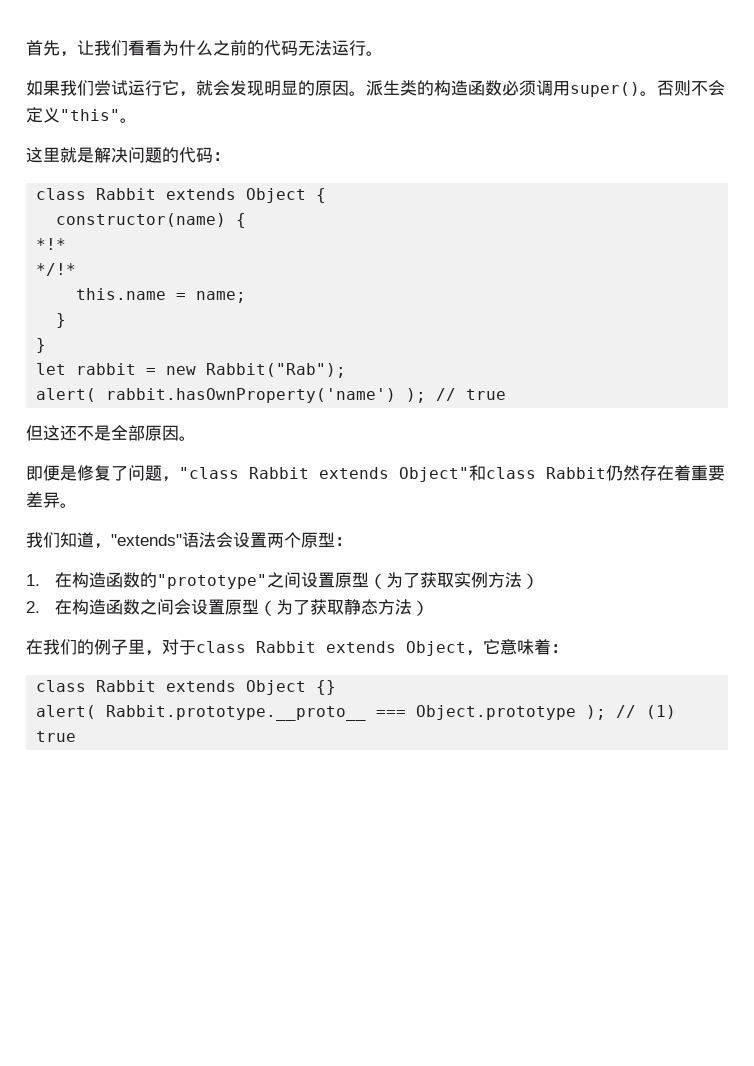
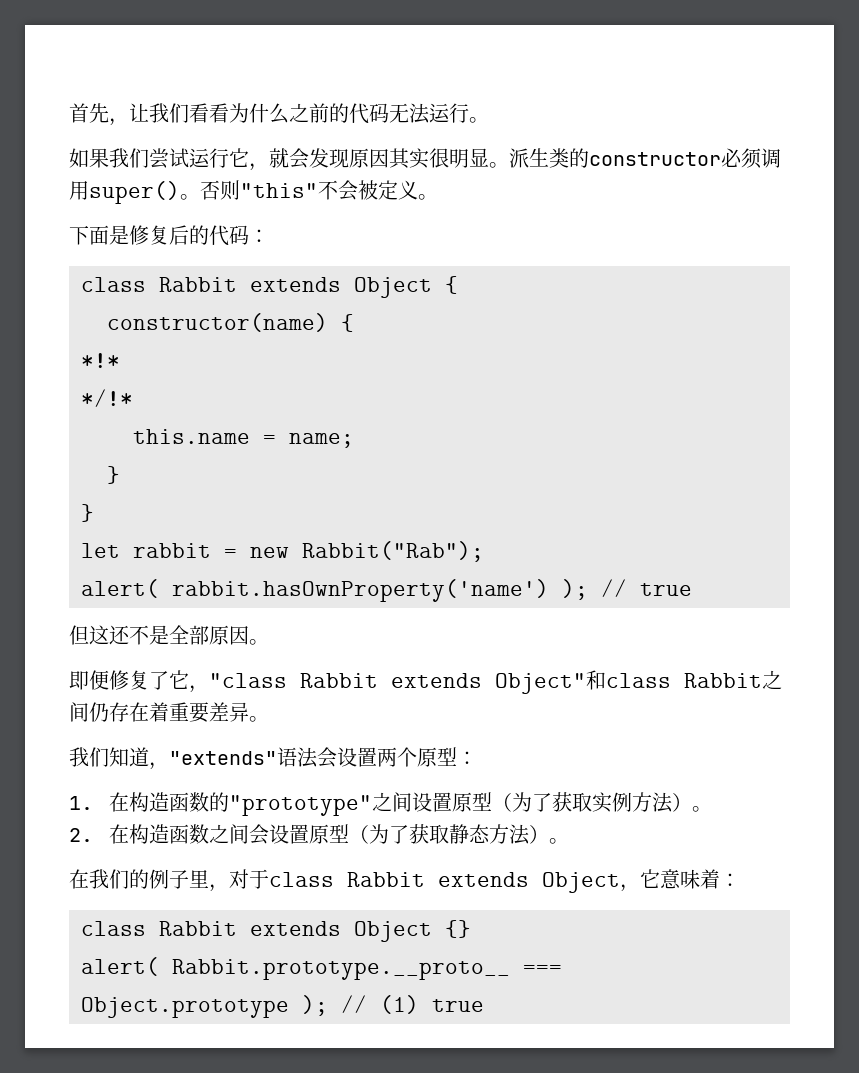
- 如果我们尝试运行它，就会发现明显的原因。
+ 如果我们尝试运行它，就会发现原因其实很明显。
- 派生类的构造函数必须调用super()。
+ 派生类的constructor必须调用super()。
- 否则不会定义"this"。
- 这里就是解决问题的代码：
+ 否则"this"不会被定义。
+ 下面是修复后的代码：
- 即便是修复了问题，"class Rabbit extends Object"和class Rabbit仍然存在着重要差异。
+ 即便修复了它，"class Rabbit extends Object"和class Rabbit之间仍存在着重要差异。
- 1.在构造函数的"prototype"之间设置原型（为了获取实例方法）
+ 1.在构造函数的"prototype"之间设置原型（为了获取实例方法）。
- 2.在构造函数之间会设置原型（为了获取静态方法）
+ 2.在构造函数之间会设置原型（为了获取静态方法）。

